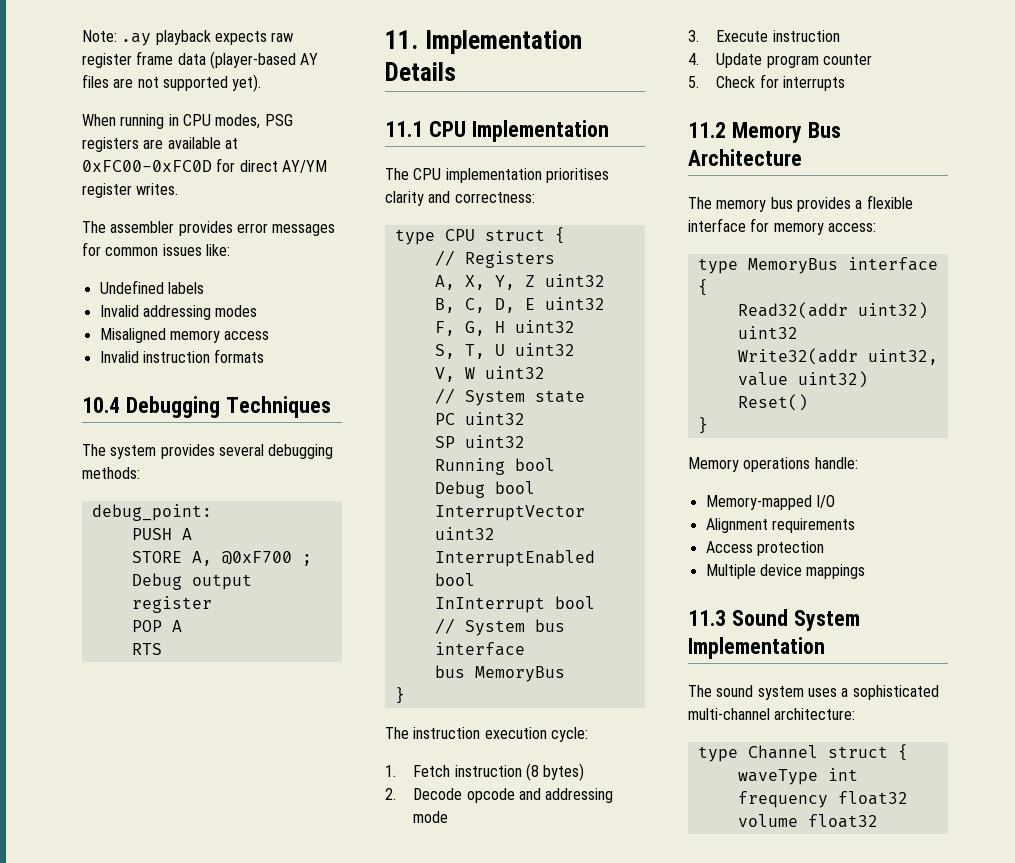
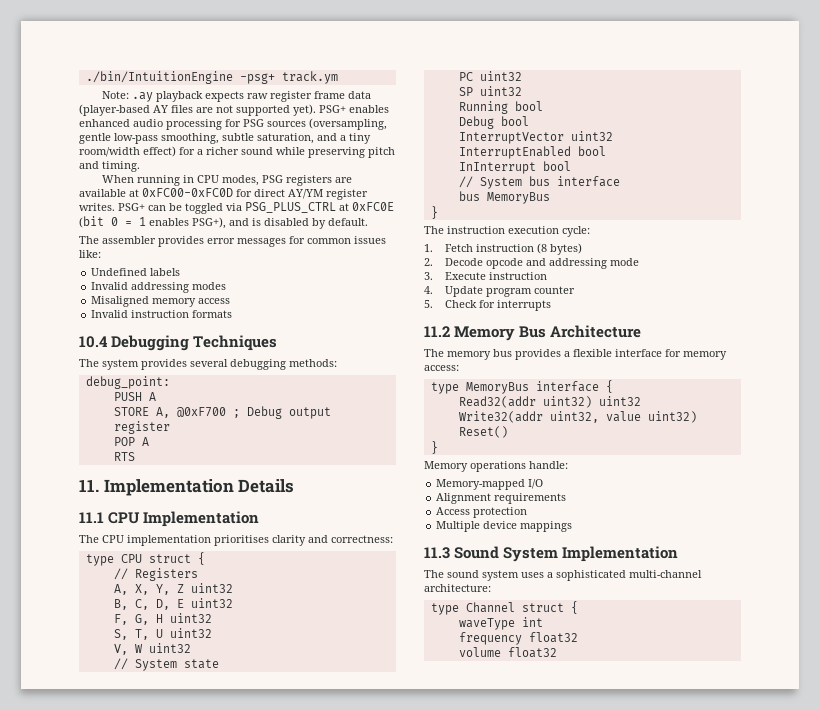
+ ./bin/IntuitionEngine -psg+ track.ym
+ PSG+ enables enhanced audio processing for PSG sources (oversampling, gentle low-pass smoothing, subtle saturation, and a tiny room/width effect) for a richer sound while preserving pitch and timing.
+ PSG+ can be toggled via PSG_PLUS_CTRL at 0xFC0E (bit 0 = 1 enables PSG+), and is disabled by default.

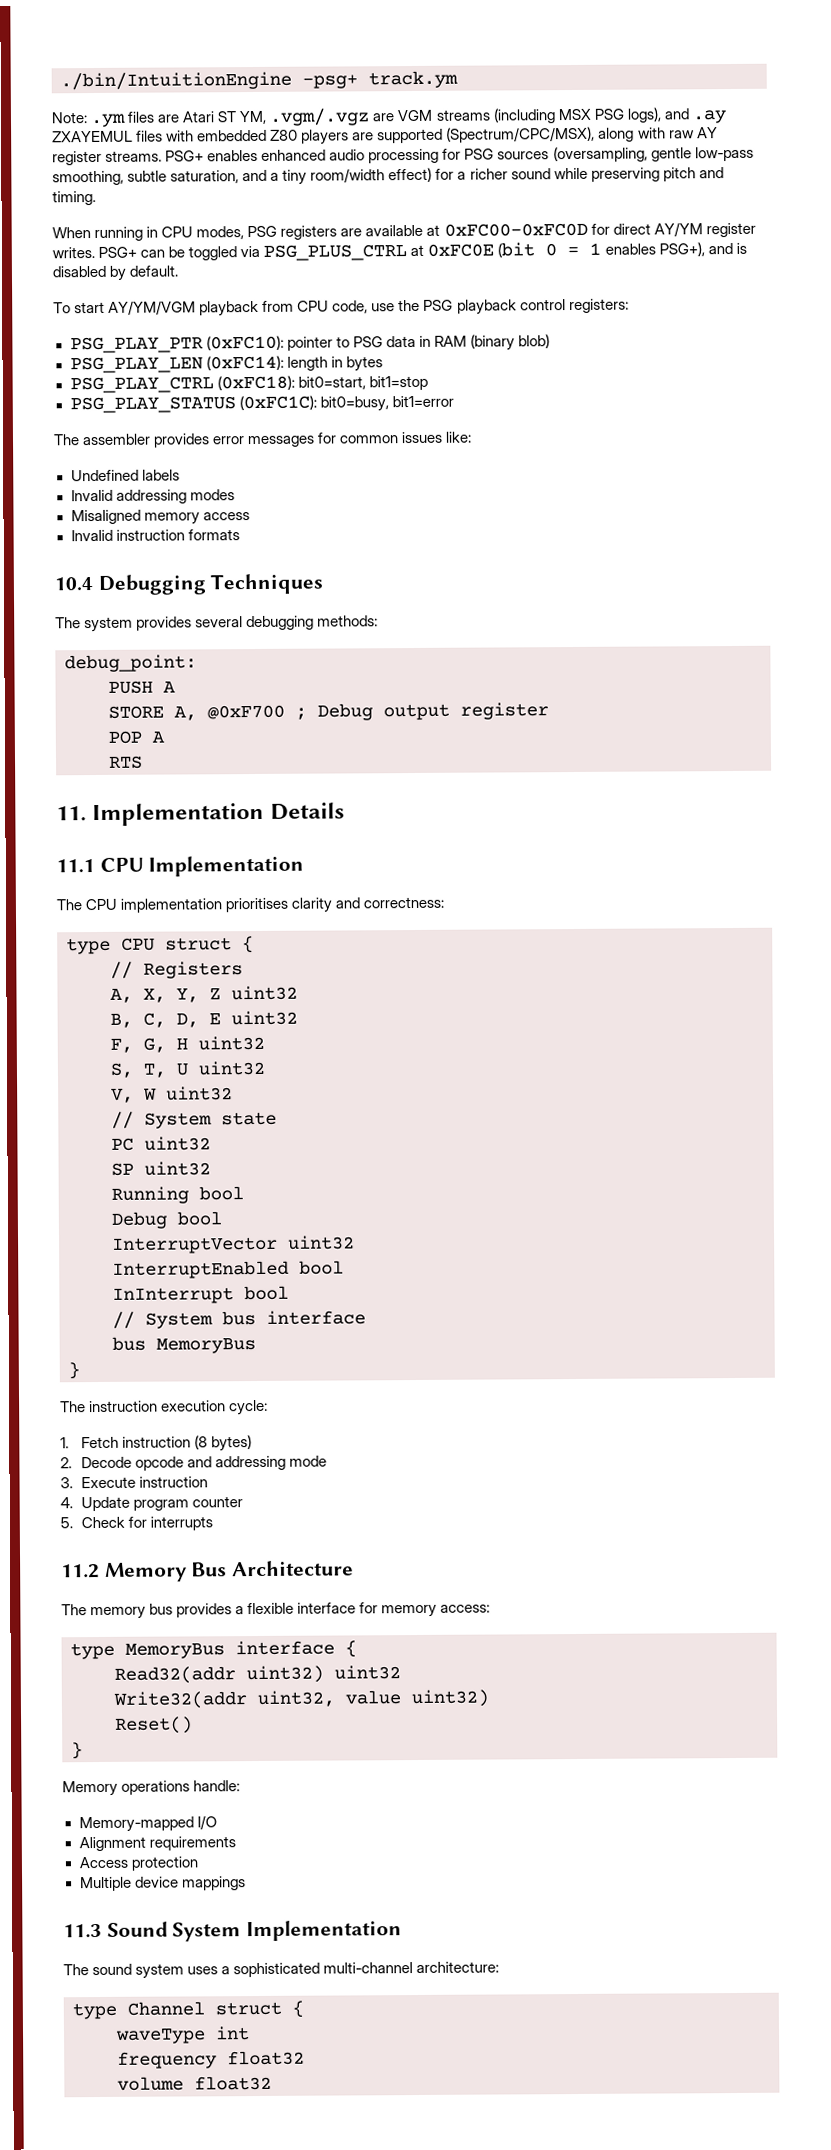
- Note: .ay playback expects raw register frame data (player-based AY files are not supported yet).
+ Note: .ym files are Atari ST YM, .vgm/.vgz are VGM streams (including MSX PSG logs), and .ay ZXAYEMUL files with embedded Z80 players are supported (Spectrum/CPC/MSX), along with raw AY register streams.
+ To start AY/YM/VGM playback from CPU code, use the PSG playback control registers:
+ PSG_PLAY_PTR (0xFC10): pointer to PSG data in RAM (binary blob)
+ PSG_PLAY_LEN (0xFC14): length in bytes
+ PSG_PLAY_CTRL (0xFC18): bit0=start, bit1=stop
+ PSG_PLAY_STATUS (0xFC1C): bit0=busy, bit1=error

